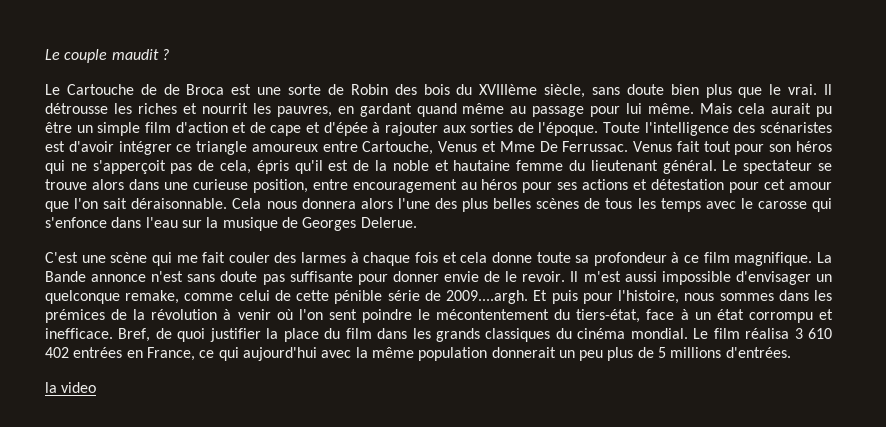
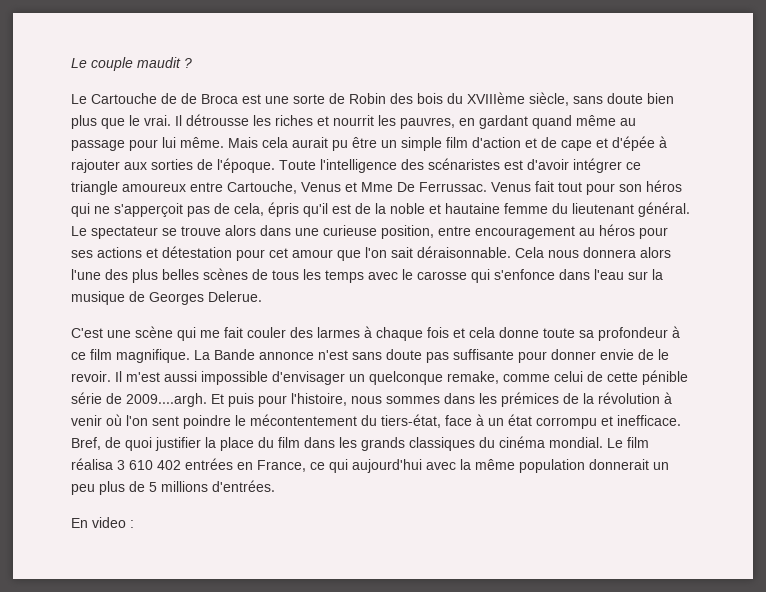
- la video
+ En video :

